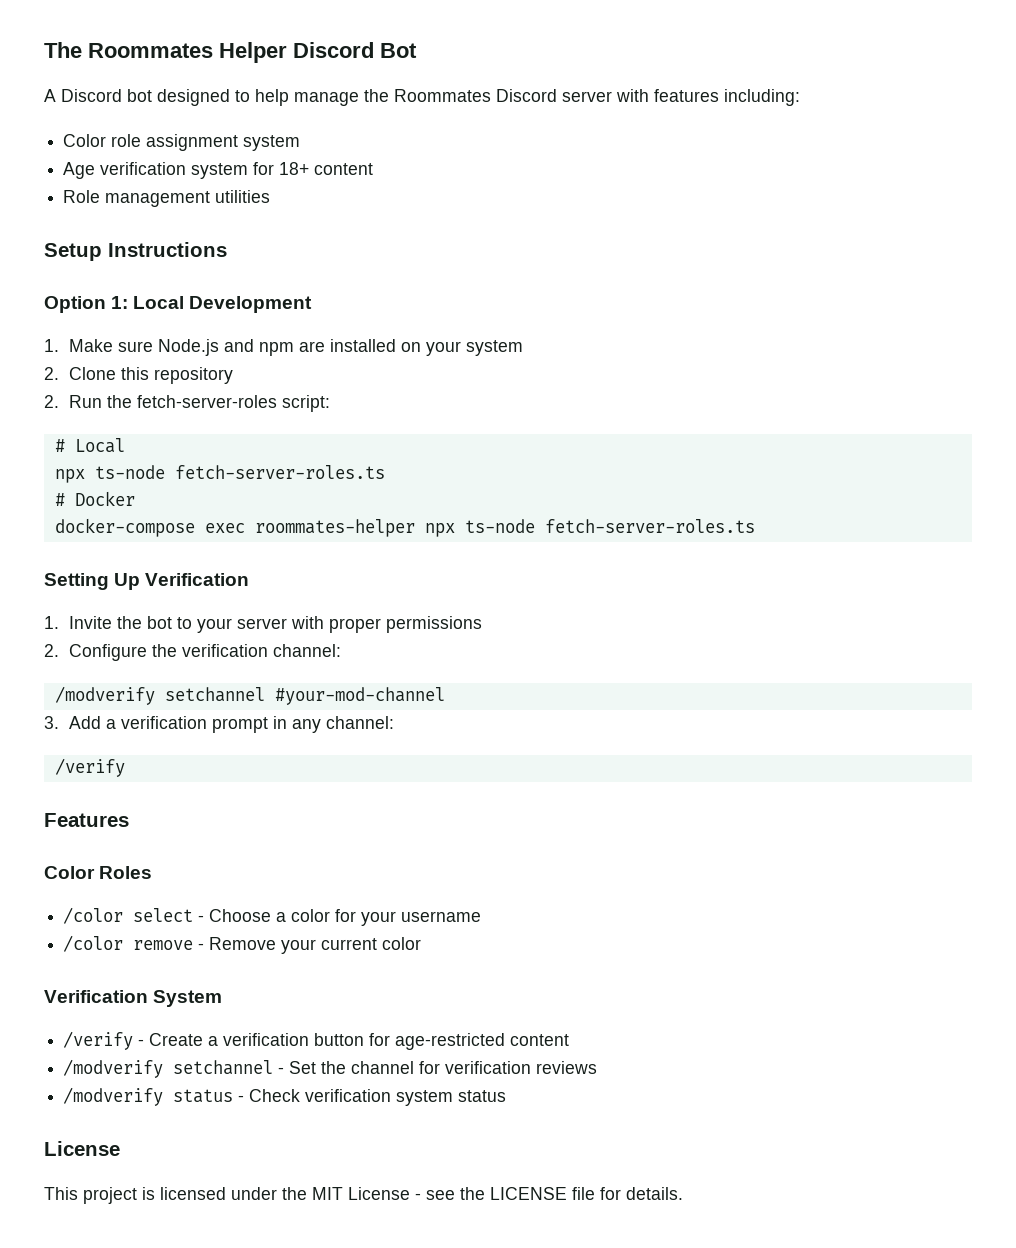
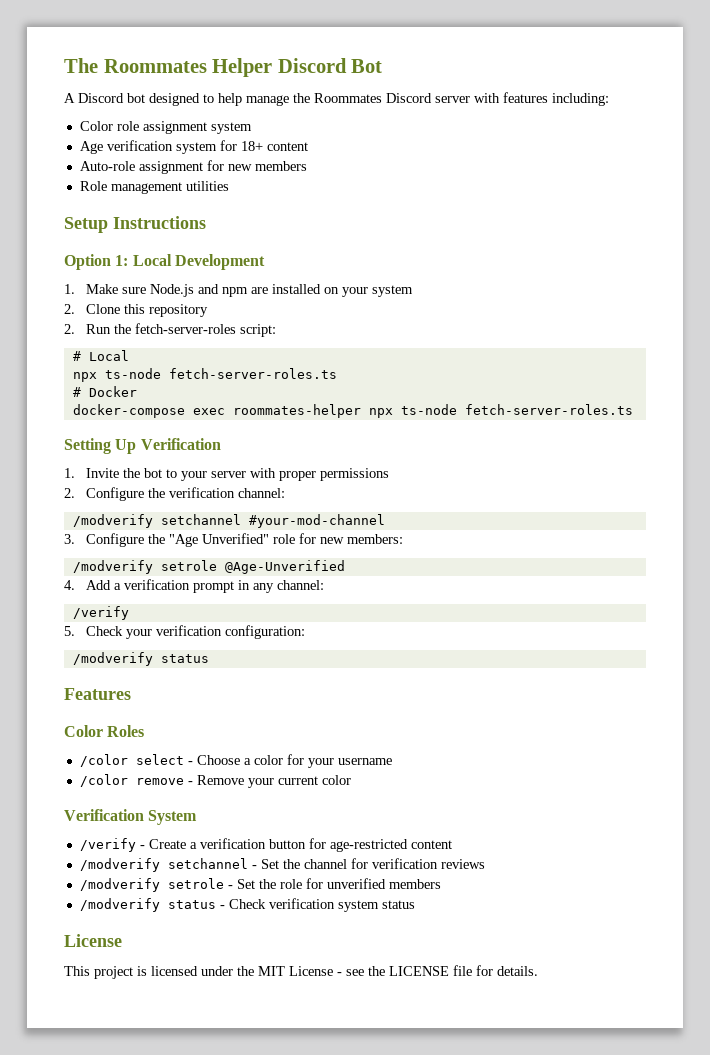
+ Auto-role assignment for new members
- 3. Add a verification prompt in any channel:
+ 3. Configure the "Age Unverified" role for new members:
+ /modverify setrole @Age-Unverified
+ 4. Add a verification prompt in any channel:
+ 5. Check your verification configuration:
+ /modverify status
+ /modverify setrole - Set the role for unverified members

